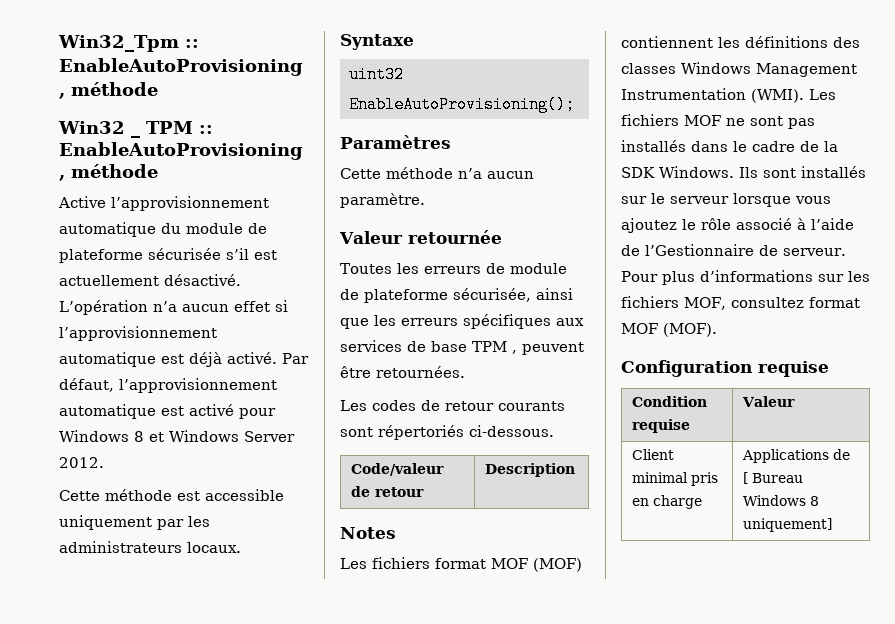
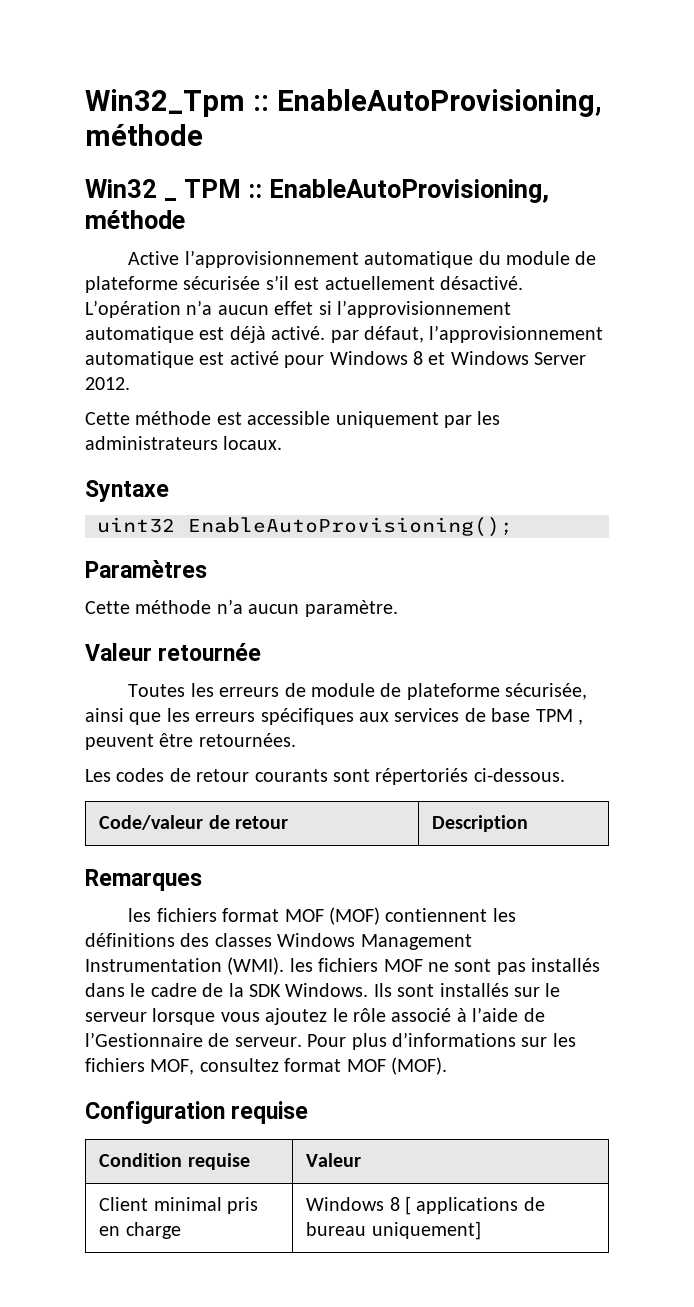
- L’opération n’a aucun effet si l’approvisionnement automatique est déjà activé. Par défaut, l’approvisionnement automatique est activé pour Windows 8 et Windows Server 2012.
+ L’opération n’a aucun effet si l’approvisionnement automatique est déjà activé. par défaut, l’approvisionnement automatique est activé pour Windows 8 et Windows Server 2012.
- Notes
- Les fichiers format MOF (MOF) contiennent les définitions des classes Windows Management Instrumentation (WMI). Les fichiers MOF ne sont pas installés dans le cadre de la SDK Windows.
+ Remarques
+ les fichiers format MOF (MOF) contiennent les définitions des classes Windows Management Instrumentation (WMI). les fichiers MOF ne sont pas installés dans le cadre de la SDK Windows.
- Client minimal pris en charge | Applications de [ Bureau Windows 8 uniquement]
+ Client minimal pris en charge | Windows 8 [ applications de bureau uniquement]

